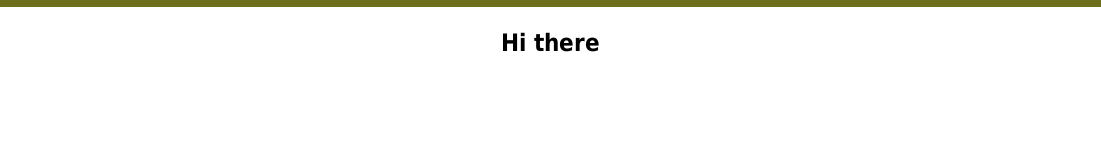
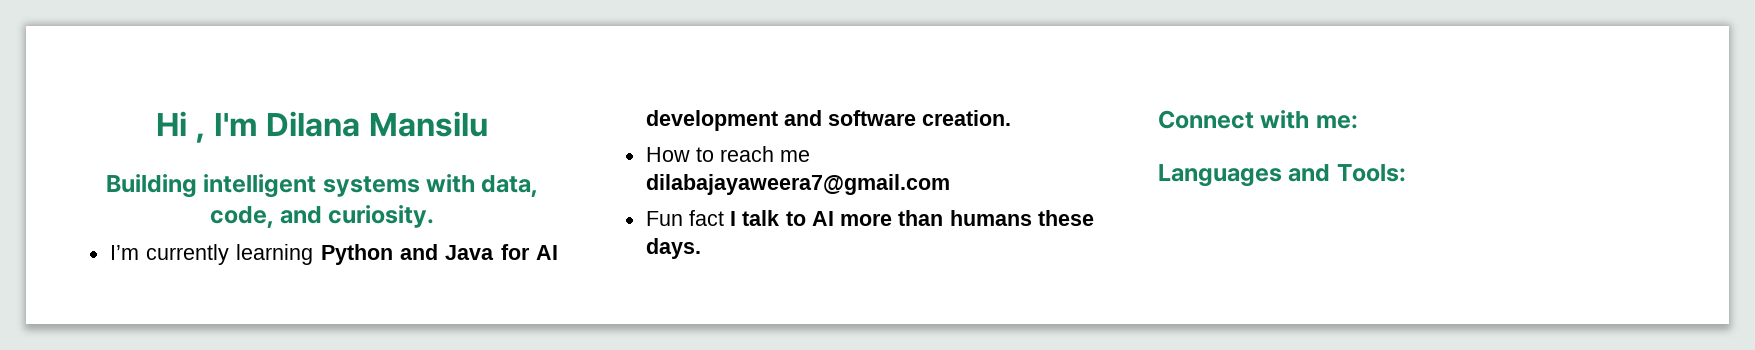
- Hi there
+ Hi , I'm Dilana Mansilu
+ Building intelligent systems with data, code, and curiosity.
+ I’m currently learning Python and Java for AI development and software creation.
+ How to reach me dilabajayaweera7@gmail.com
+ Fun fact I talk to AI more than humans these days.
+ Connect with me:
+ Languages and Tools:

